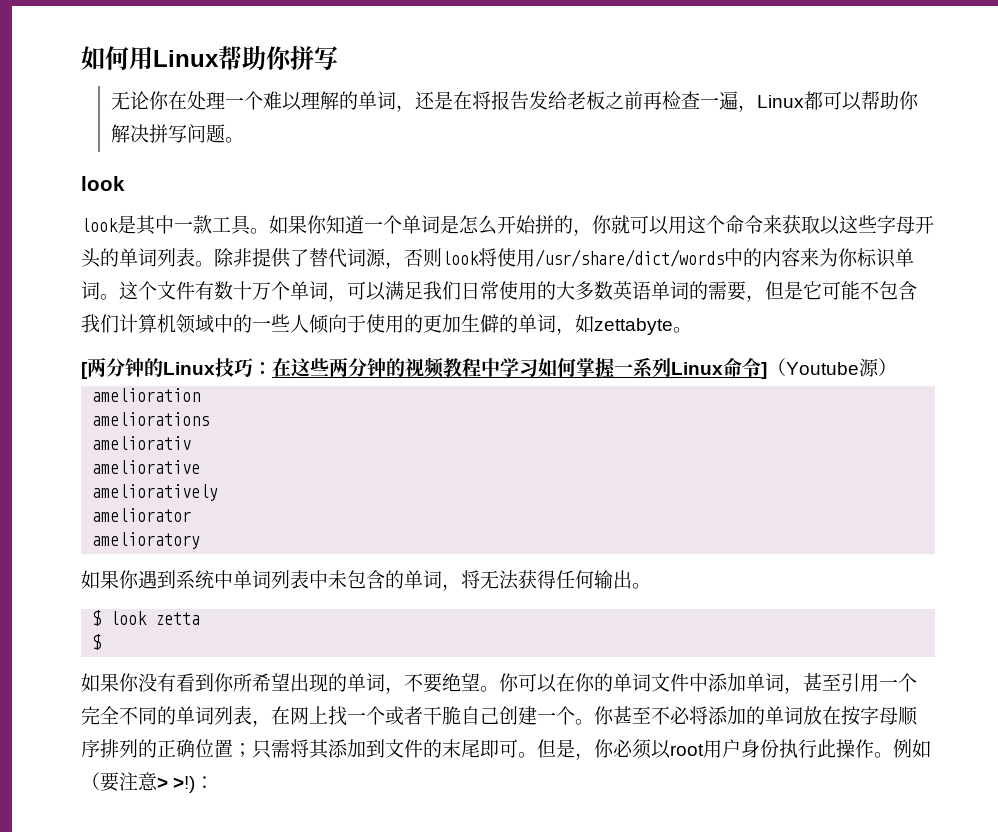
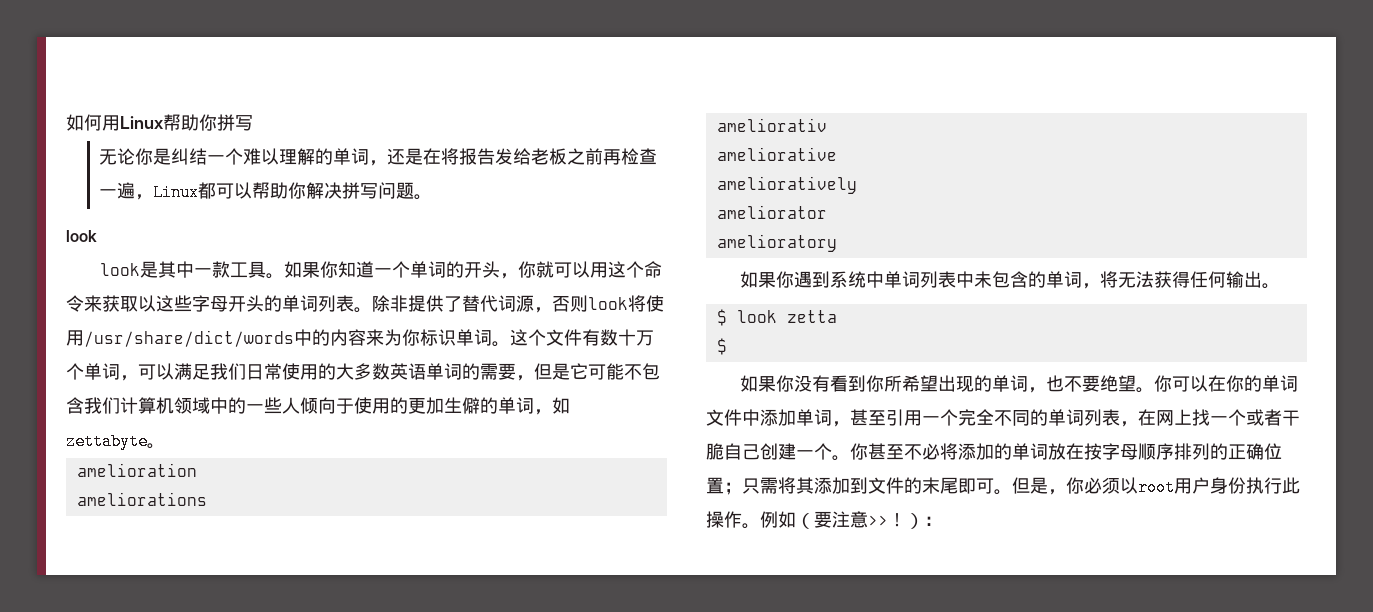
- 无论你在处理一个难以理解的单词，还是在将报告发给老板之前再检查一遍，Linux都可以帮助你解决拼写问题。
+ 无论你是纠结一个难以理解的单词，还是在将报告发给老板之前再检查一遍，Linux都可以帮助你解决拼写问题。
- 如果你知道一个单词是怎么开始拼的，你就可以用这个命令来获取以这些字母开头的单词列表。
+ 如果你知道一个单词的开头，你就可以用这个命令来获取以这些字母开头的单词列表。
- [两分钟的Linux技巧：在这些两分钟的视频教程中学习如何掌握一系列Linux命令]（Youtube源）
- 如果你没有看到你所希望出现的单词，不要绝望。
+ 如果你没有看到你所希望出现的单词，也不要绝望。
- 例如（要注意> >!)：
+ 例如（要注意>>！）：

